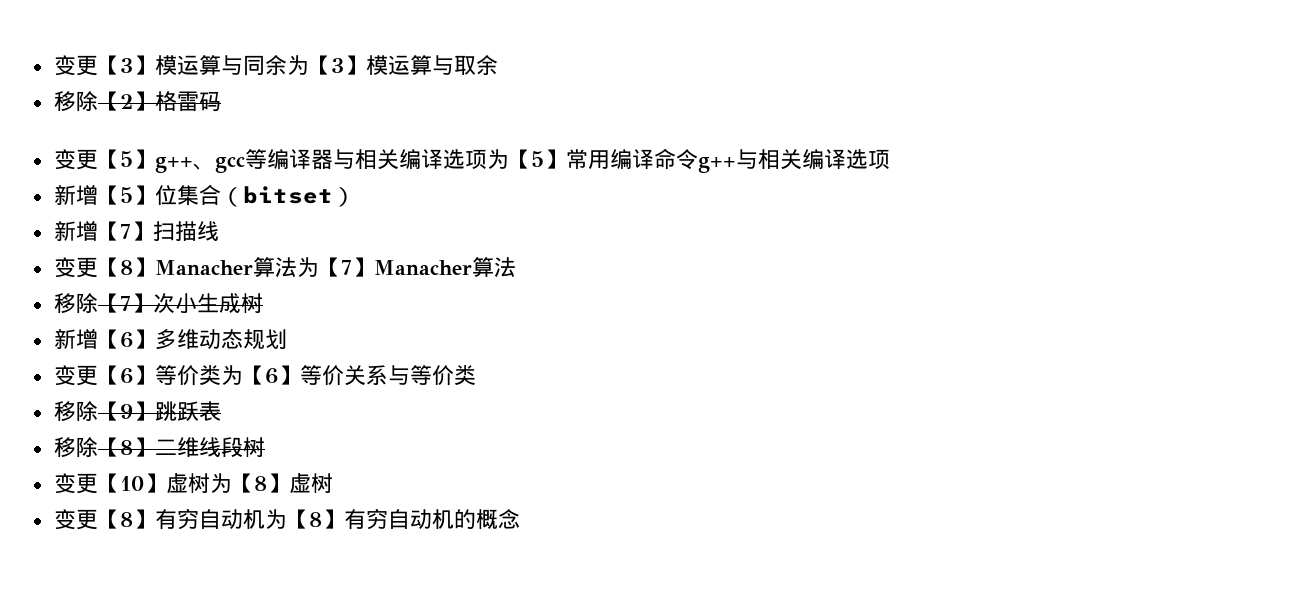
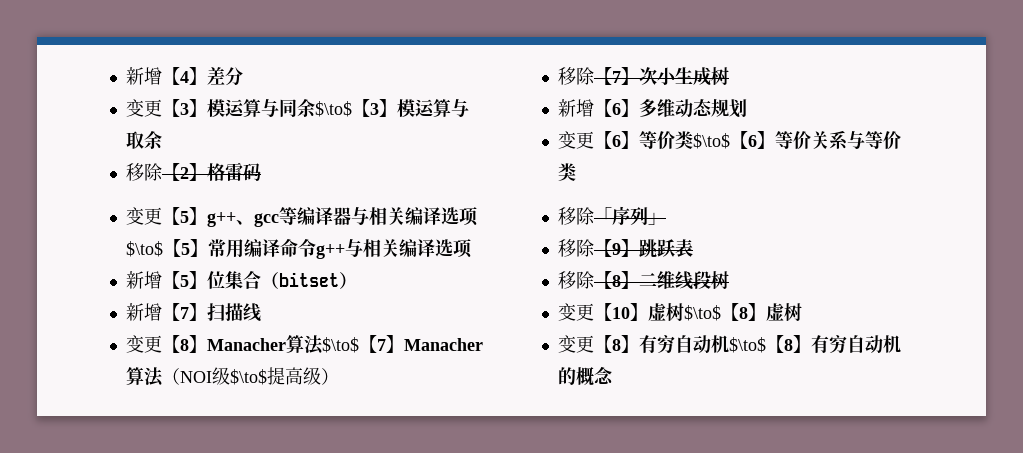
+ 新增【4】差分
- 变更【3】模运算与同余为【3】模运算与取余
+ 变更【3】模运算与同余$\to$【3】模运算与取余
- 变更【5】g++、gcc等编译器与相关编译选项为【5】常用编译命令g++与相关编译选项
+ 变更【5】g++、gcc等编译器与相关编译选项$\to$【5】常用编译命令g++与相关编译选项
- 变更【8】Manacher算法为【7】Manacher算法
+ 变更【8】Manacher算法$\to$【7】Manacher算法（NOI级$\to$提高级）
- 变更【6】等价类为【6】等价关系与等价类
+ 变更【6】等价类$\to$【6】等价关系与等价类
+ 移除「序列」
- 变更【10】虚树为【8】虚树
+ 变更【10】虚树$\to$【8】虚树
- 变更【8】有穷自动机为【8】有穷自动机的概念
+ 变更【8】有穷自动机$\to$【8】有穷自动机的概念

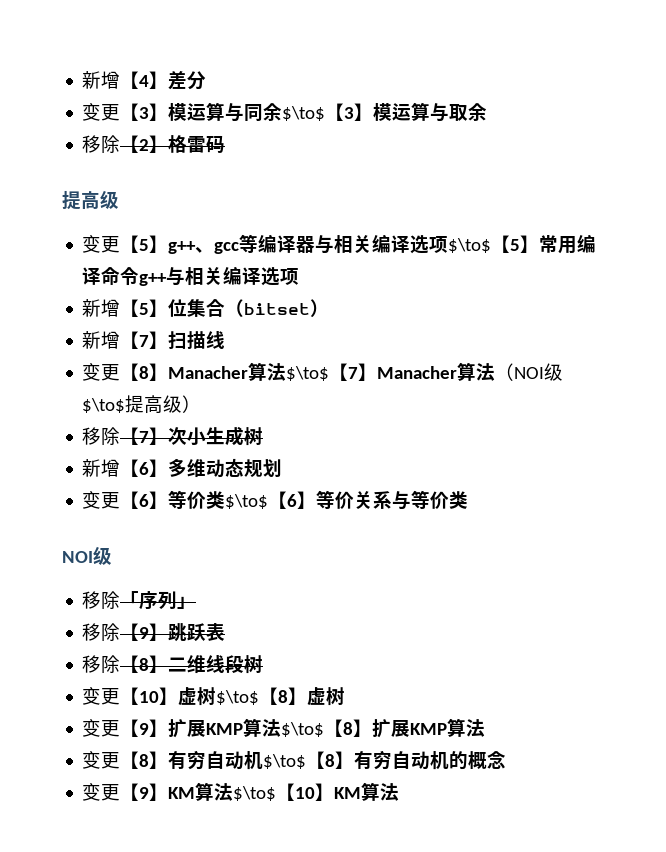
  移除【2】格雷码
+ 提高级
  变更【6】等价类$\to$【6】等价关系与等价类
+ NOI级
+ 变更【9】扩展KMP算法$\to$【8】扩展KMP算法
+ 变更【9】KM算法$\to$【10】KM算法

